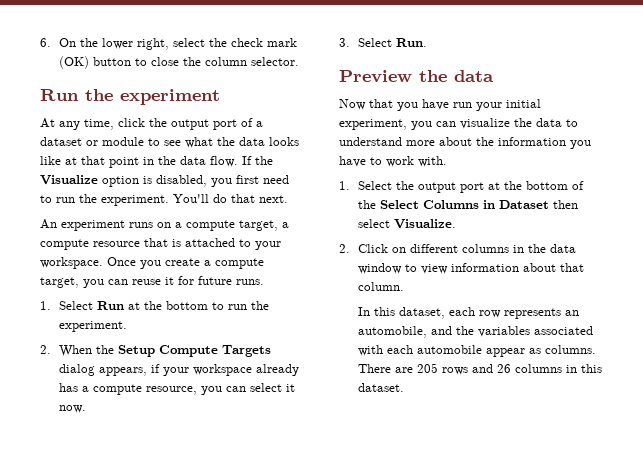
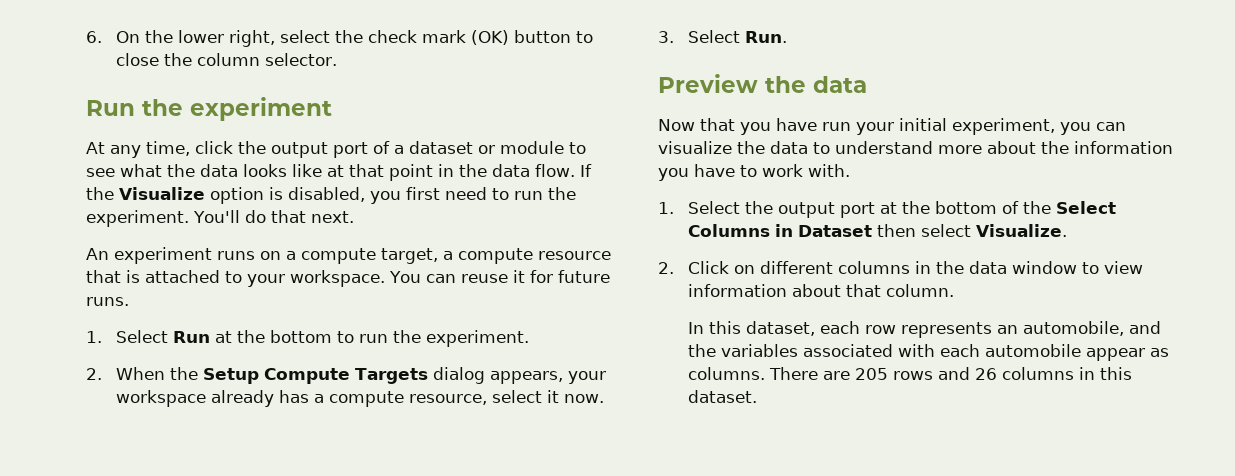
- Once you create a compute target, you can reuse it for future runs.
+ You can reuse it for future runs.
- 2. When the Setup Compute Targets dialog appears, if your workspace already has a compute resource, you can select it now.
+ 2. When the Setup Compute Targets dialog appears, your workspace already has a compute resource, select it now.

